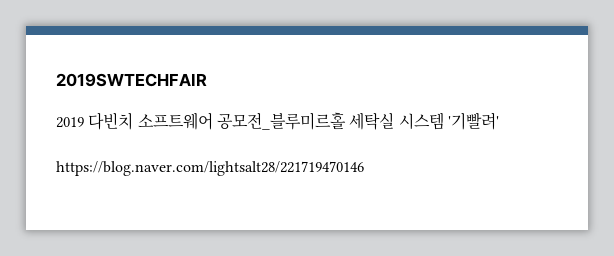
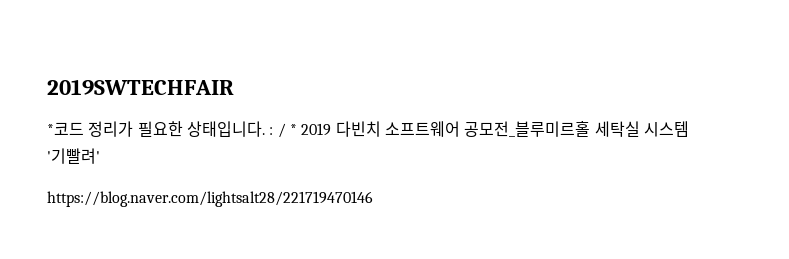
- 2019 다빈치 소프트웨어 공모전_블루미르홀 세탁실 시스템 '기빨려'
+ *코드 정리가 필요한 상태입니다. : / * 2019 다빈치 소프트웨어 공모전_블루미르홀 세탁실 시스템 '기빨려'

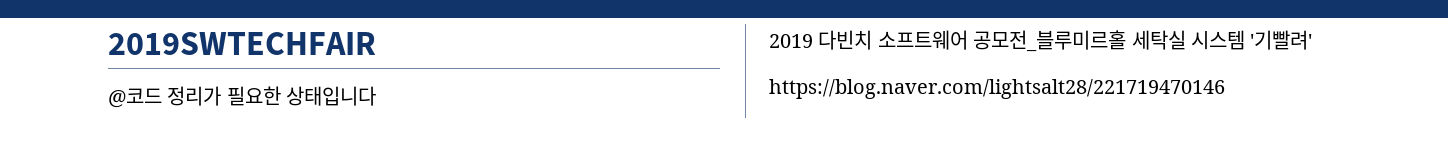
- *코드 정리가 필요한 상태입니다. : / * 2019 다빈치 소프트웨어 공모전_블루미르홀 세탁실 시스템 '기빨려'
+ @코드 정리가 필요한 상태입니다
+ 2019 다빈치 소프트웨어 공모전_블루미르홀 세탁실 시스템 '기빨려'

